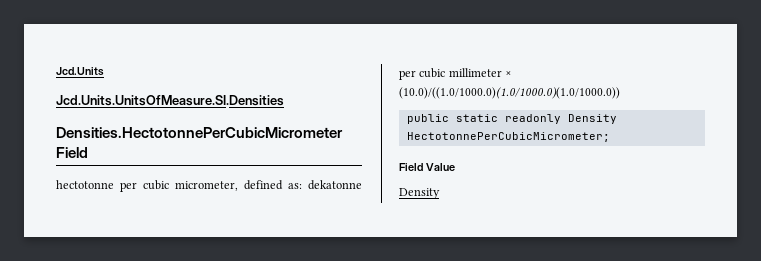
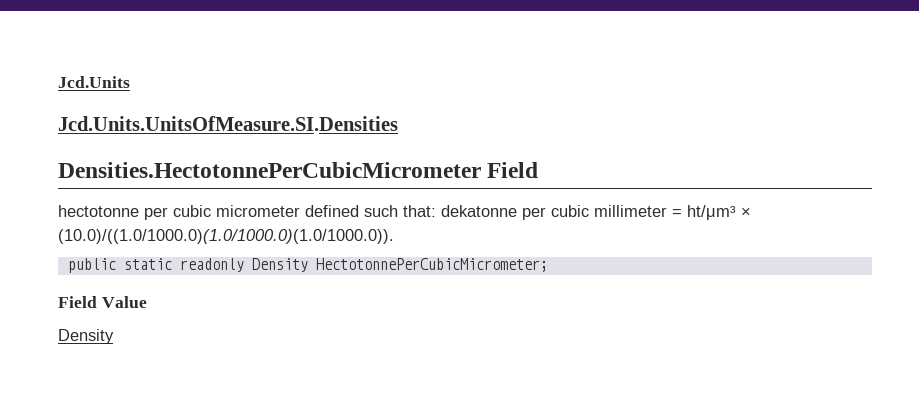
- hectotonne per cubic micrometer, defined as: dekatonne per cubic millimeter × (10.0)/((1.0/1000.0)(1.0/1000.0)(1.0/1000.0))
+ hectotonne per cubic micrometer defined such that: dekatonne per cubic millimeter = ht/μm³ × (10.0)/((1.0/1000.0)(1.0/1000.0)(1.0/1000.0)).

